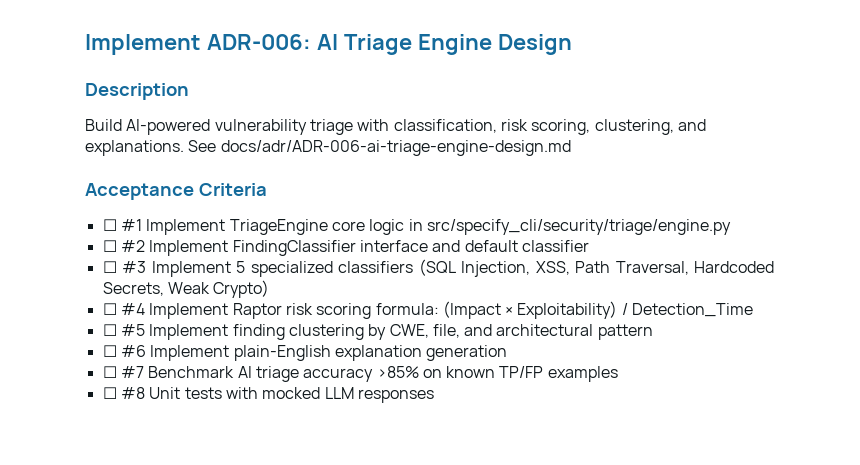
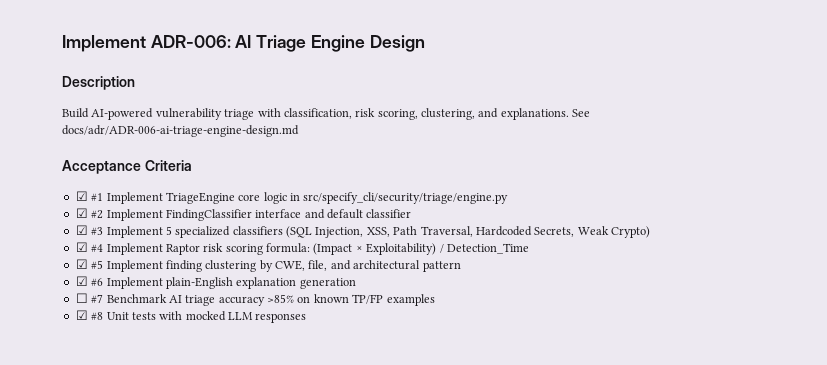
- ☐ #1 Implement TriageEngine core logic in src/specify_cli/security/triage/engine.py
+ ☑ #1 Implement TriageEngine core logic in src/specify_cli/security/triage/engine.py
- ☐ #2 Implement FindingClassifier interface and default classifier
+ ☑ #2 Implement FindingClassifier interface and default classifier
- ☐ #3 Implement 5 specialized classifiers (SQL Injection, XSS, Path Traversal, Hardcoded Secrets, Weak Crypto)
+ ☑ #3 Implement 5 specialized classifiers (SQL Injection, XSS, Path Traversal, Hardcoded Secrets, Weak Crypto)
- ☐ #4 Implement Raptor risk scoring formula: (Impact × Exploitability) / Detection_Time
+ ☑ #4 Implement Raptor risk scoring formula: (Impact × Exploitability) / Detection_Time
- ☐ #5 Implement finding clustering by CWE, file, and architectural pattern
+ ☑ #5 Implement finding clustering by CWE, file, and architectural pattern
- ☐ #6 Implement plain-English explanation generation
+ ☑ #6 Implement plain-English explanation generation
- ☐ #8 Unit tests with mocked LLM responses
+ ☑ #8 Unit tests with mocked LLM responses

